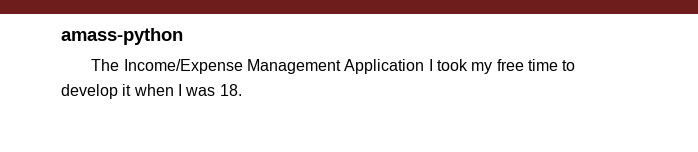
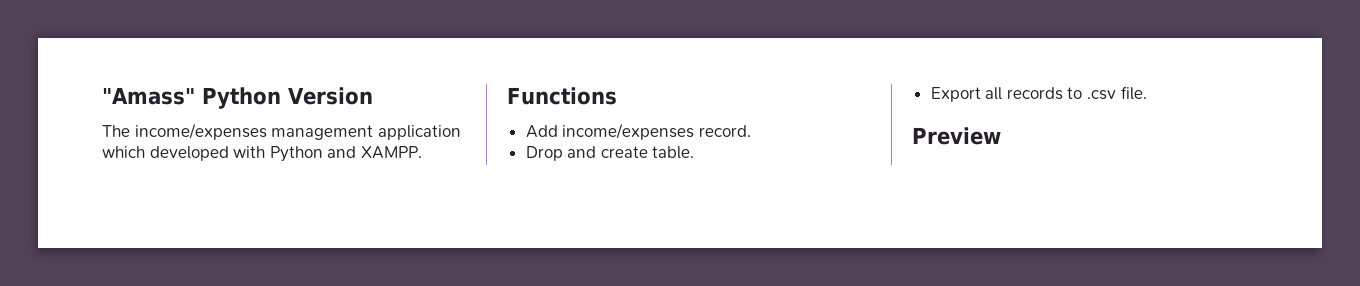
- amass-python
- The Income/Expense Management Application I took my free time to develop it when I was 18.
+ "Amass" Python Version
+ The income/expenses management application which developed with Python and XAMPP.
+ Functions
+ Add income/expenses record.
+ Drop and create table.
+ Export all records to .csv file.
+ Preview

